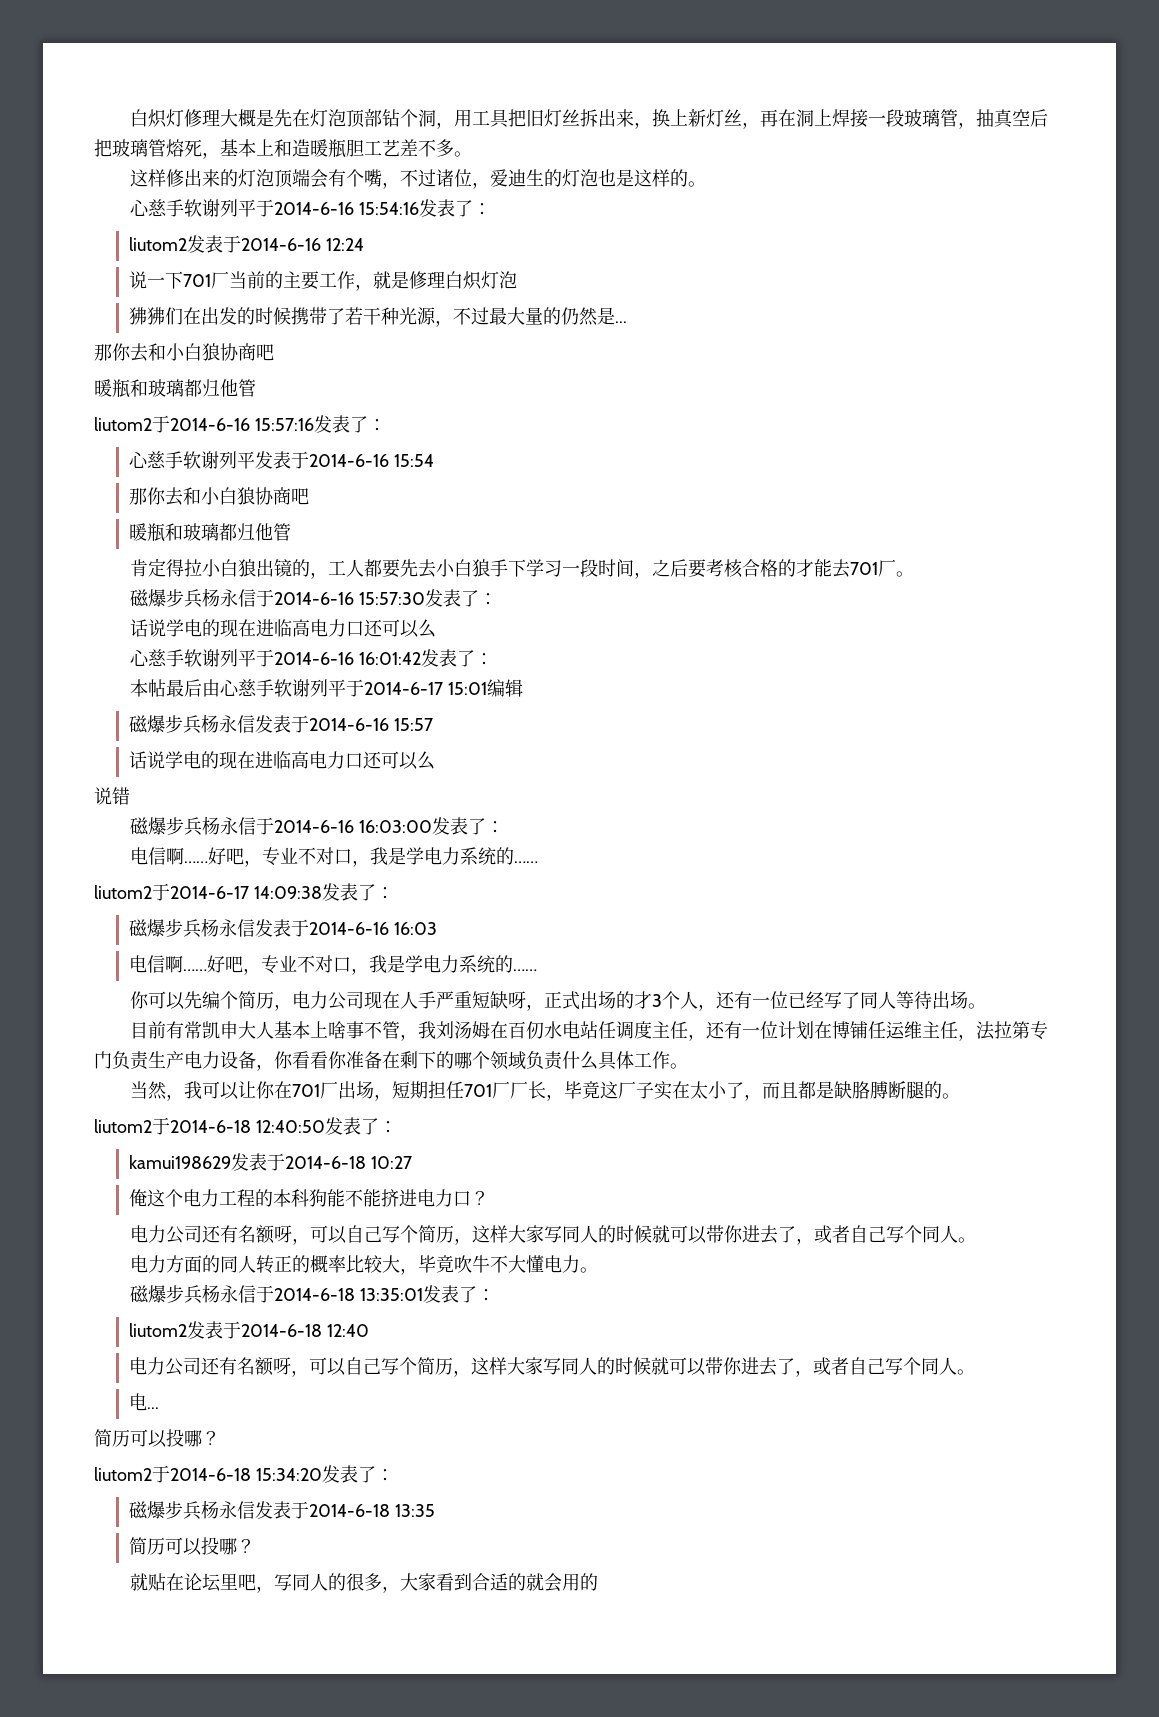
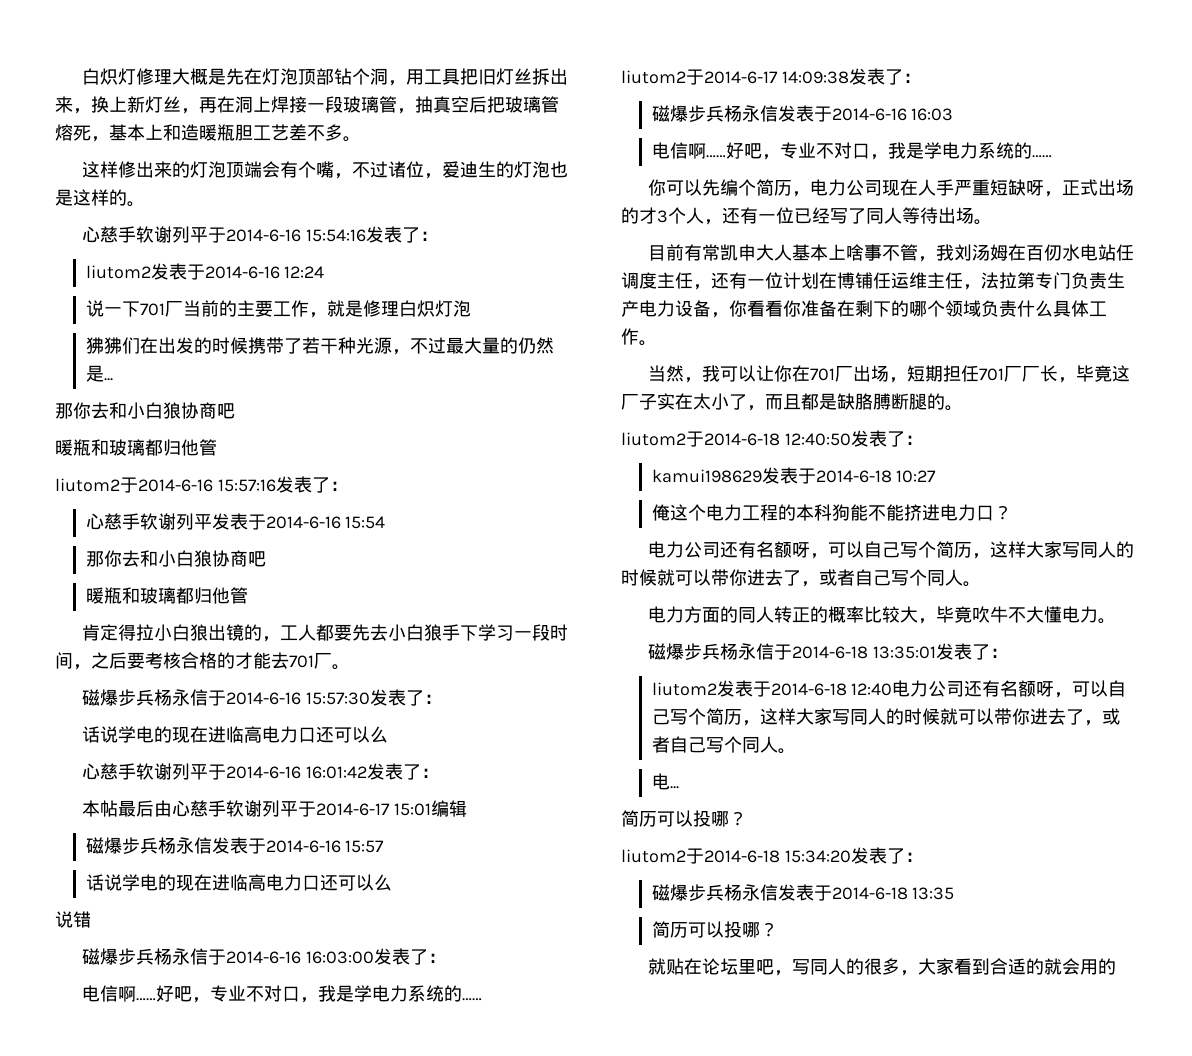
- liutom2发表于2014-6-18 12:40
- 电力公司还有名额呀，可以自己写个简历，这样大家写同人的时候就可以带你进去了，或者自己写个同人。
+ liutom2发表于2014-6-18 12:40电力公司还有名额呀，可以自己写个简历，这样大家写同人的时候就可以带你进去了，或者自己写个同人。

